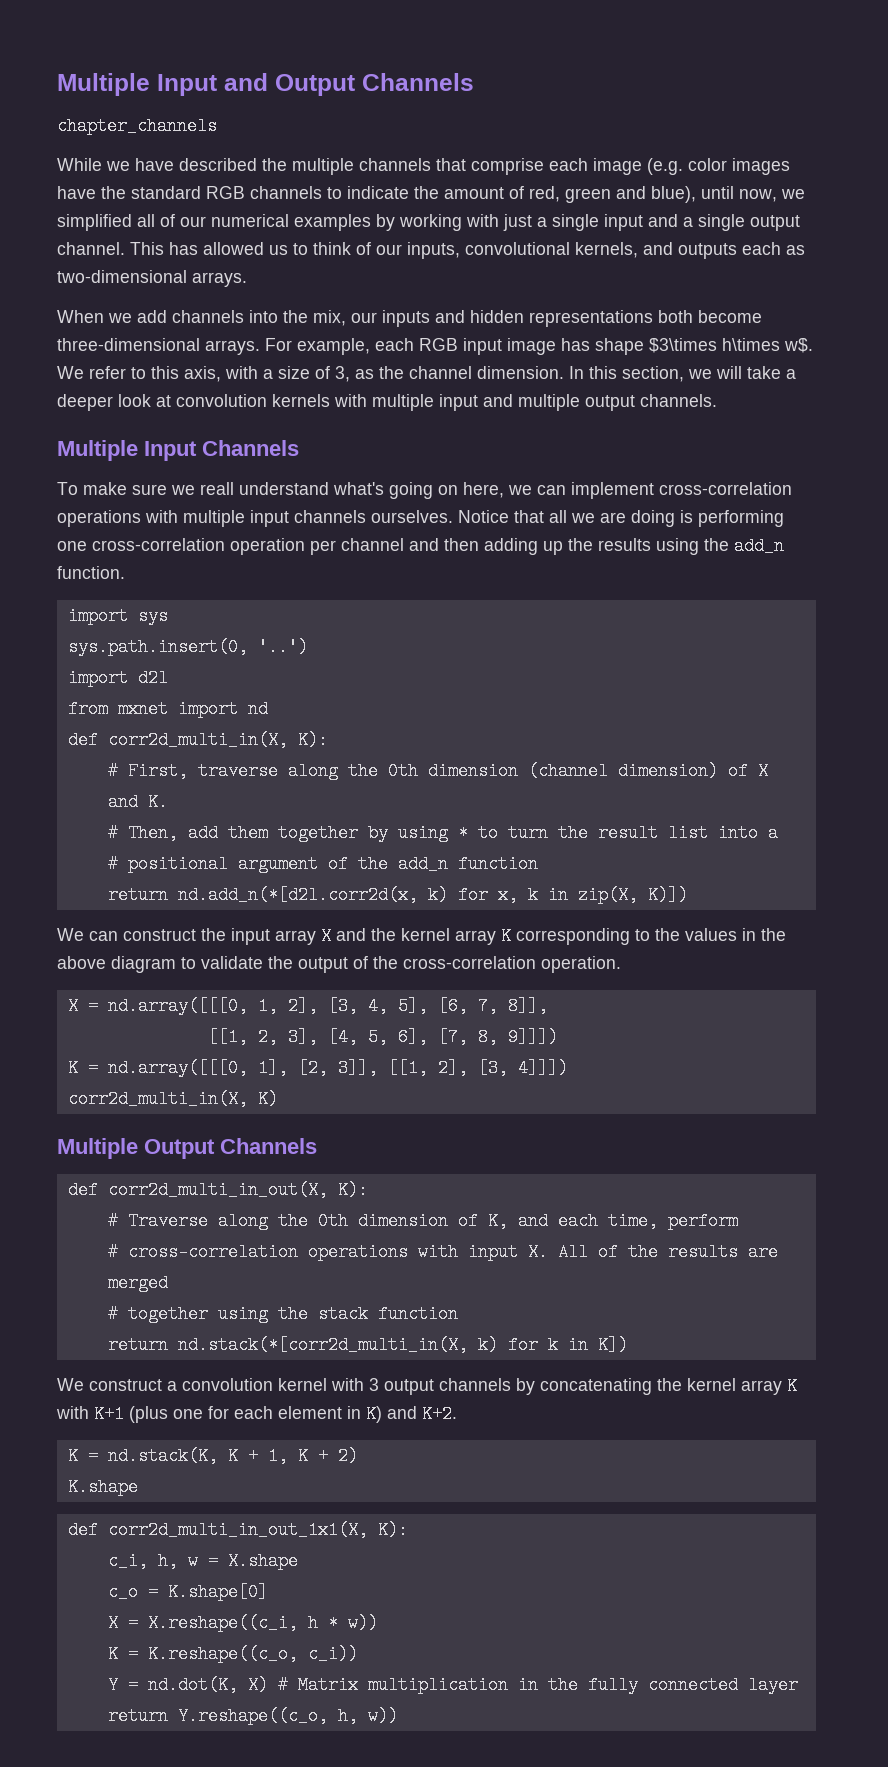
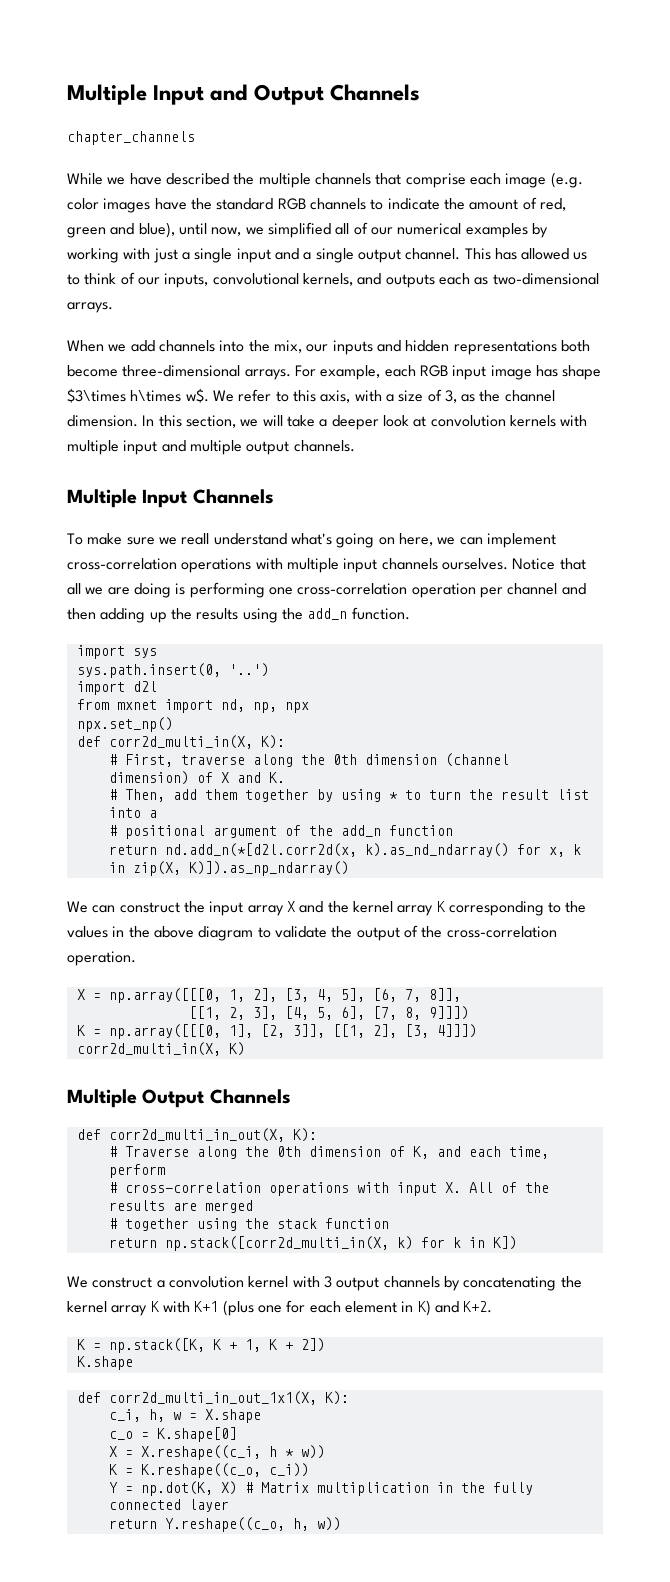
- from mxnet import nd
+ from mxnet import nd, np, npx
+ npx.set_np()
- return nd.add_n(*[d2l.corr2d(x, k) for x, k in zip(X, K)])
+ return nd.add_n(*[d2l.corr2d(x, k).as_nd_ndarray() for x, k in zip(X, K)]).as_np_ndarray()
- X = nd.array([[[0, 1, 2], [3, 4, 5], [6, 7, 8]],
+ X = np.array([[[0, 1, 2], [3, 4, 5], [6, 7, 8]],
- K = nd.array([[[0, 1], [2, 3]], [[1, 2], [3, 4]]])
+ K = np.array([[[0, 1], [2, 3]], [[1, 2], [3, 4]]])
- return nd.stack(*[corr2d_multi_in(X, k) for k in K])
+ return np.stack([corr2d_multi_in(X, k) for k in K])
- K = nd.stack(K, K + 1, K + 2)
+ K = np.stack([K, K + 1, K + 2])
- Y = nd.dot(K, X) # Matrix multiplication in the fully connected layer
+ Y = np.dot(K, X) # Matrix multiplication in the fully connected layer

